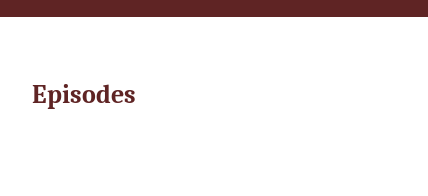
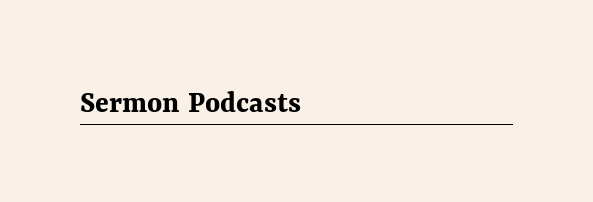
- Episodes
+ Sermon Podcasts

